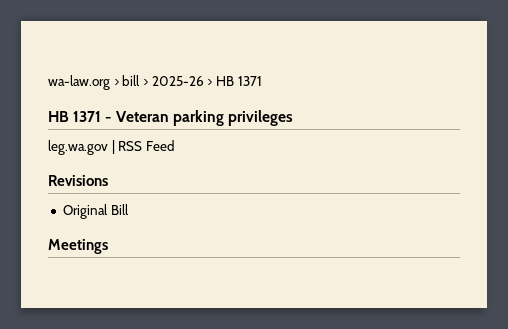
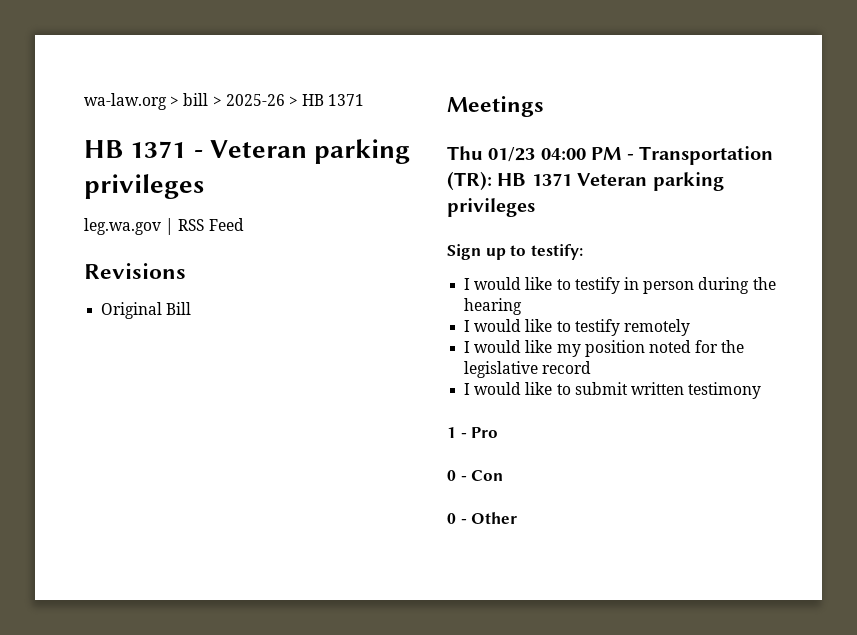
+ Thu 01/23 04:00 PM - Transportation (TR): HB 1371 Veteran parking privileges
+ Sign up to testify:
+ I would like to testify in person during the hearing
+ I would like to testify remotely
+ I would like my position noted for the legislative record
+ I would like to submit written testimony
+ 1 - Pro
+ 0 - Con
+ 0 - Other

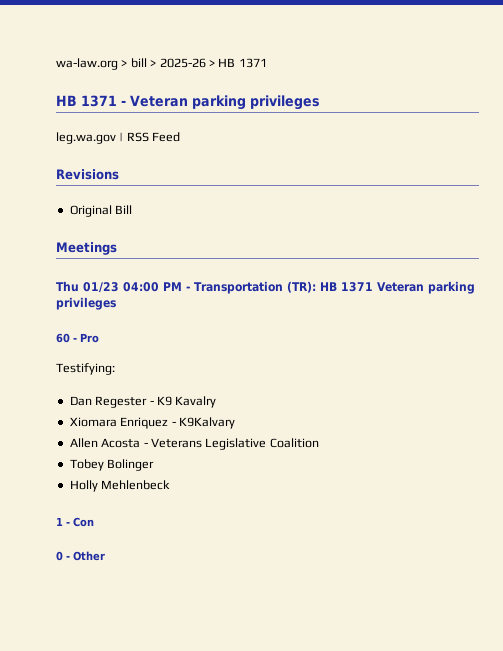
- Sign up to testify:
- I would like to testify in person during the hearing
- I would like to testify remotely
- I would like my position noted for the legislative record
- I would like to submit written testimony
- 1 - Pro
- 0 - Con
+ 60 - Pro
+ Testifying:
+ Dan Regester - K9 Kavalry
+ Xiomara Enriquez - K9Kalvary
+ Allen Acosta - Veterans Legislative Coalition
+ Tobey Bolinger
+ Holly Mehlenbeck
+ 1 - Con

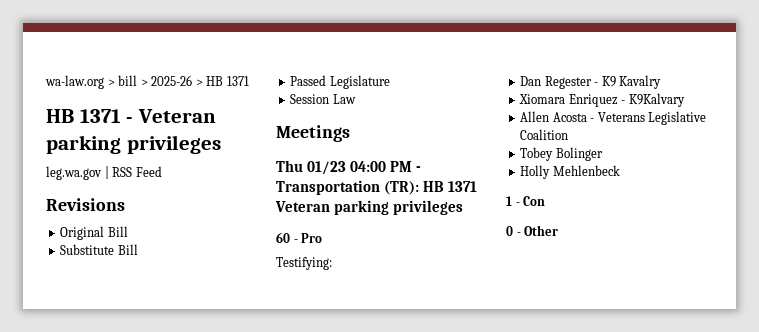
+ Substitute Bill
+ Passed Legislature
+ Session Law

